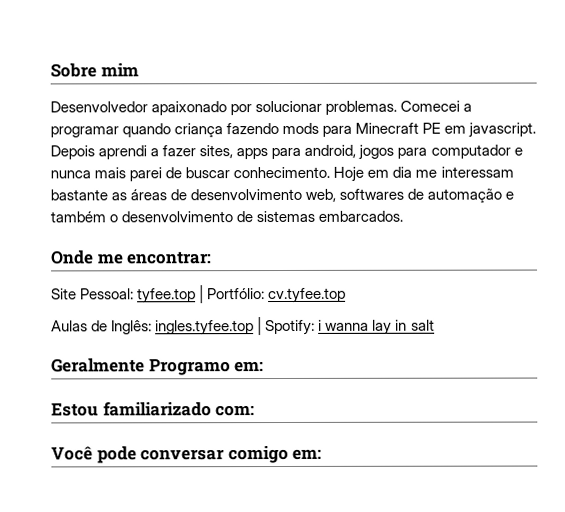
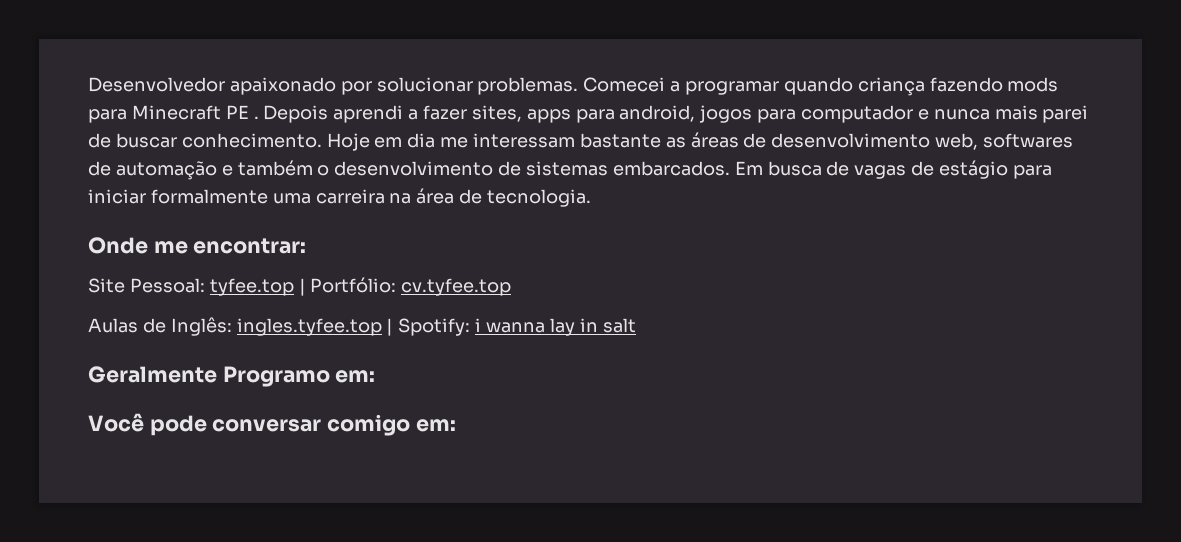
- Sobre mim
- Comecei a programar quando criança fazendo mods para Minecraft PE em javascript.
+ Comecei a programar quando criança fazendo mods para Minecraft PE .
+ Em busca de vagas de estágio para iniciar formalmente uma carreira na área de tecnologia.
- Estou familiarizado com:

